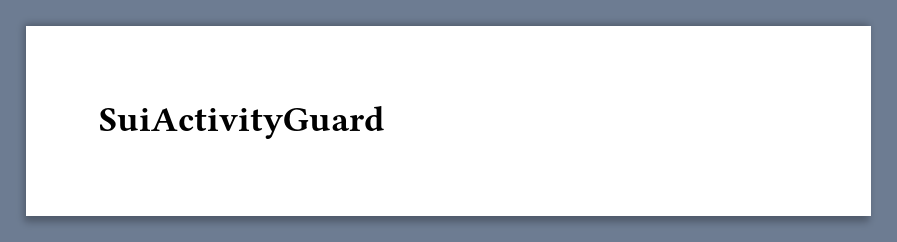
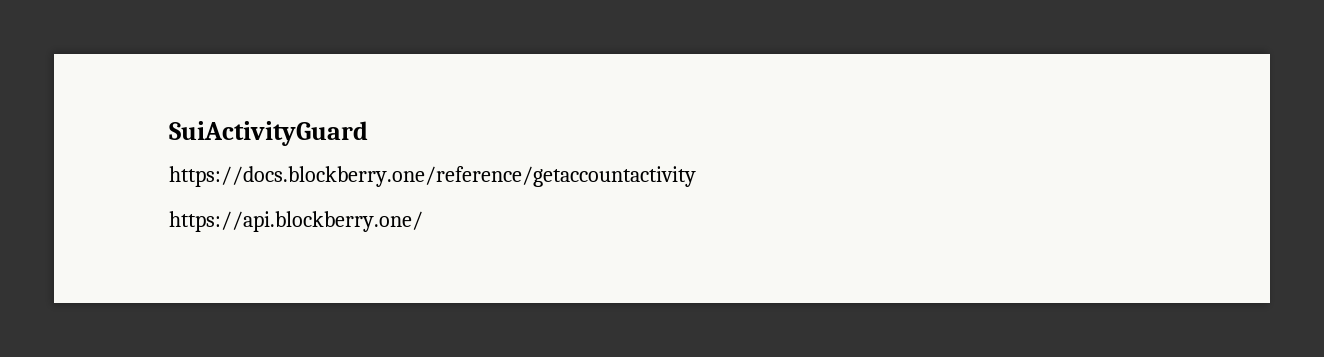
+ https://docs.blockberry.one/reference/getaccountactivity
+ https://api.blockberry.one/

